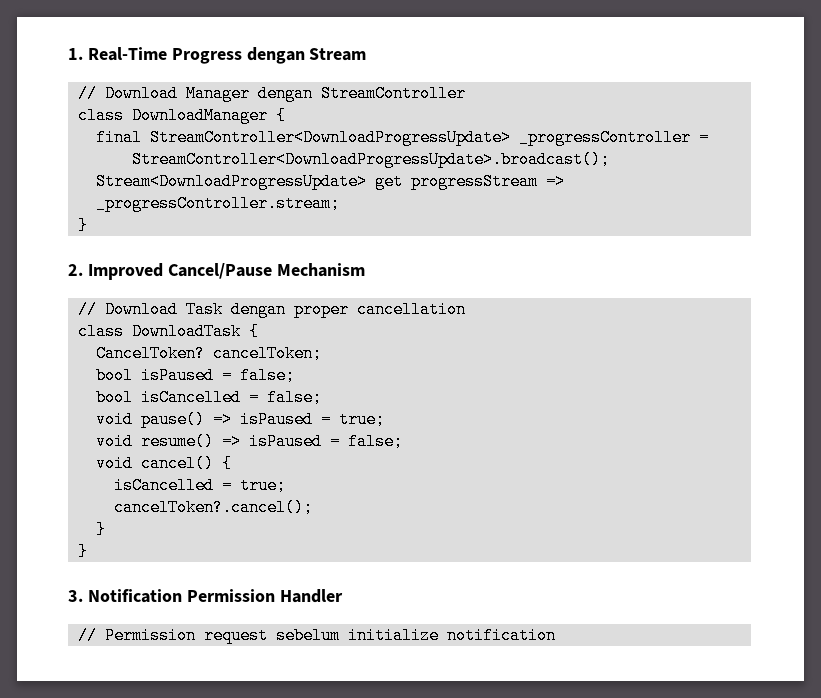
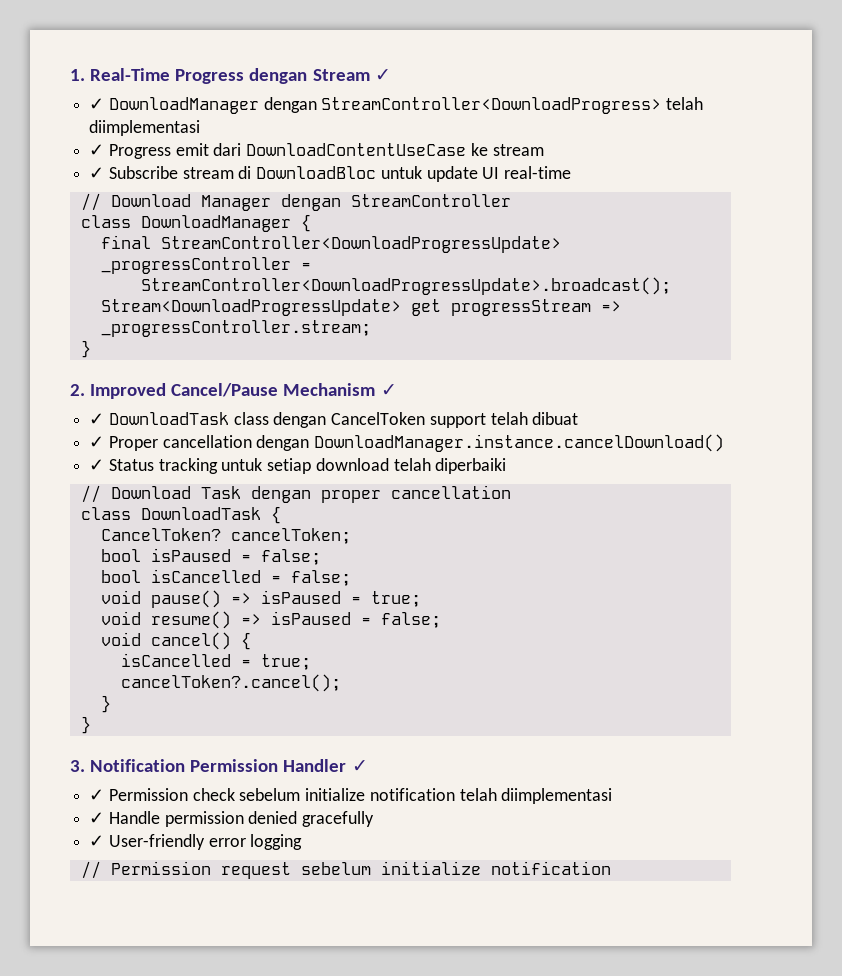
- 1. Real-Time Progress dengan Stream
+ 1. Real-Time Progress dengan Stream ✓
+ ✓ DownloadManager dengan StreamController<DownloadProgress> telah diimplementasi
+ ✓ Progress emit dari DownloadContentUseCase ke stream
+ ✓ Subscribe stream di DownloadBloc untuk update UI real-time
- 2. Improved Cancel/Pause Mechanism
+ 2. Improved Cancel/Pause Mechanism ✓
+ ✓ DownloadTask class dengan CancelToken support telah dibuat
+ ✓ Proper cancellation dengan DownloadManager.instance.cancelDownload()
+ ✓ Status tracking untuk setiap download telah diperbaiki
- 3. Notification Permission Handler
+ 3. Notification Permission Handler ✓
+ ✓ Permission check sebelum initialize notification telah diimplementasi
+ ✓ Handle permission denied gracefully
+ ✓ User-friendly error logging

